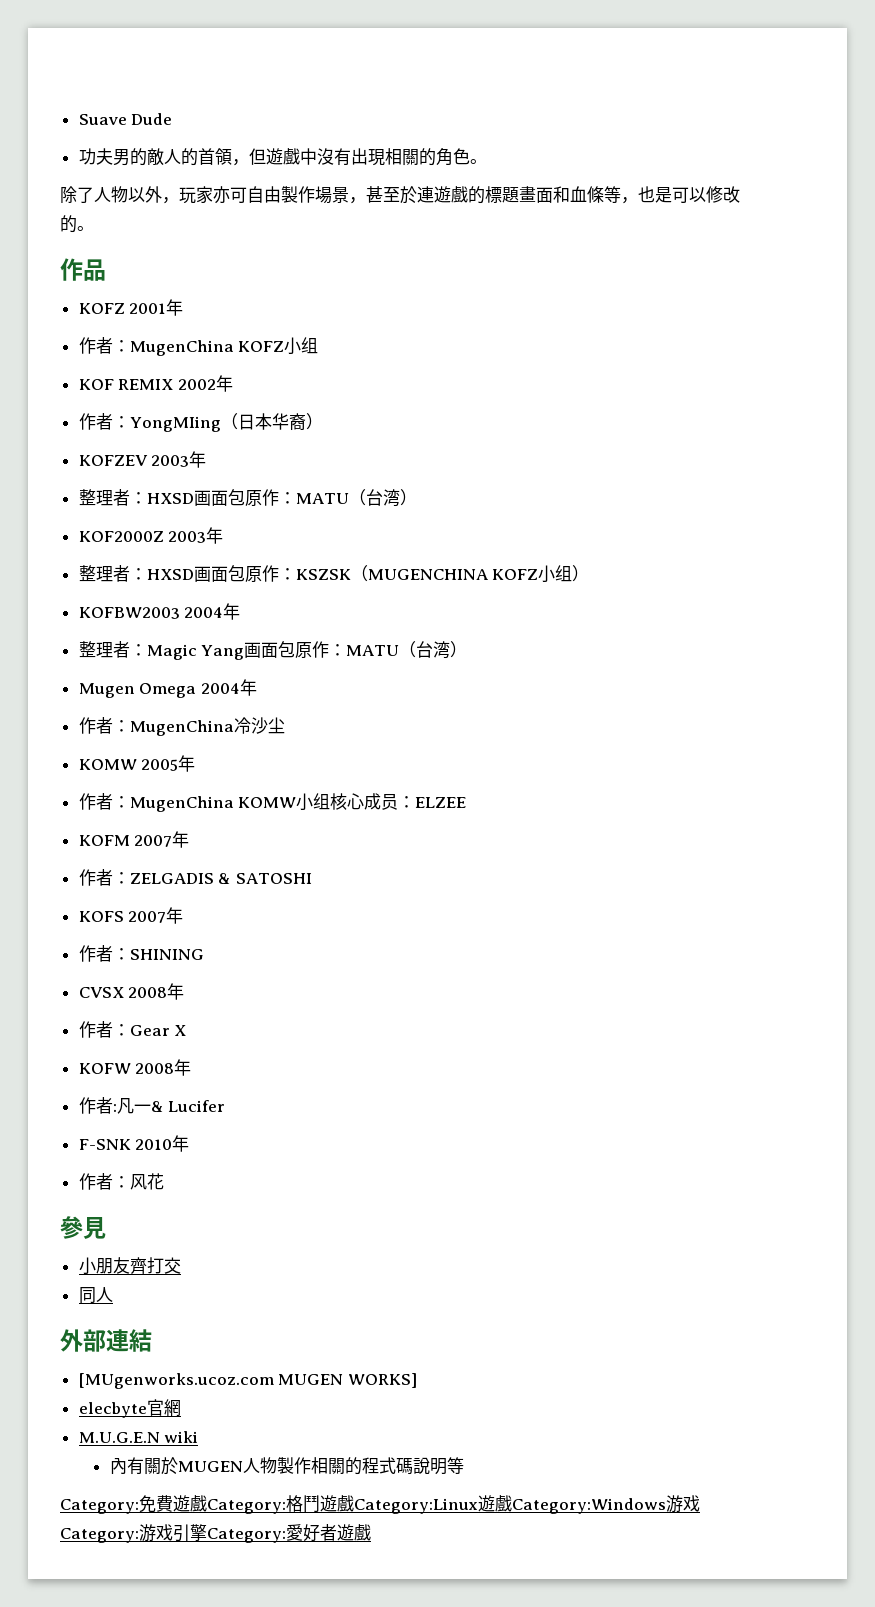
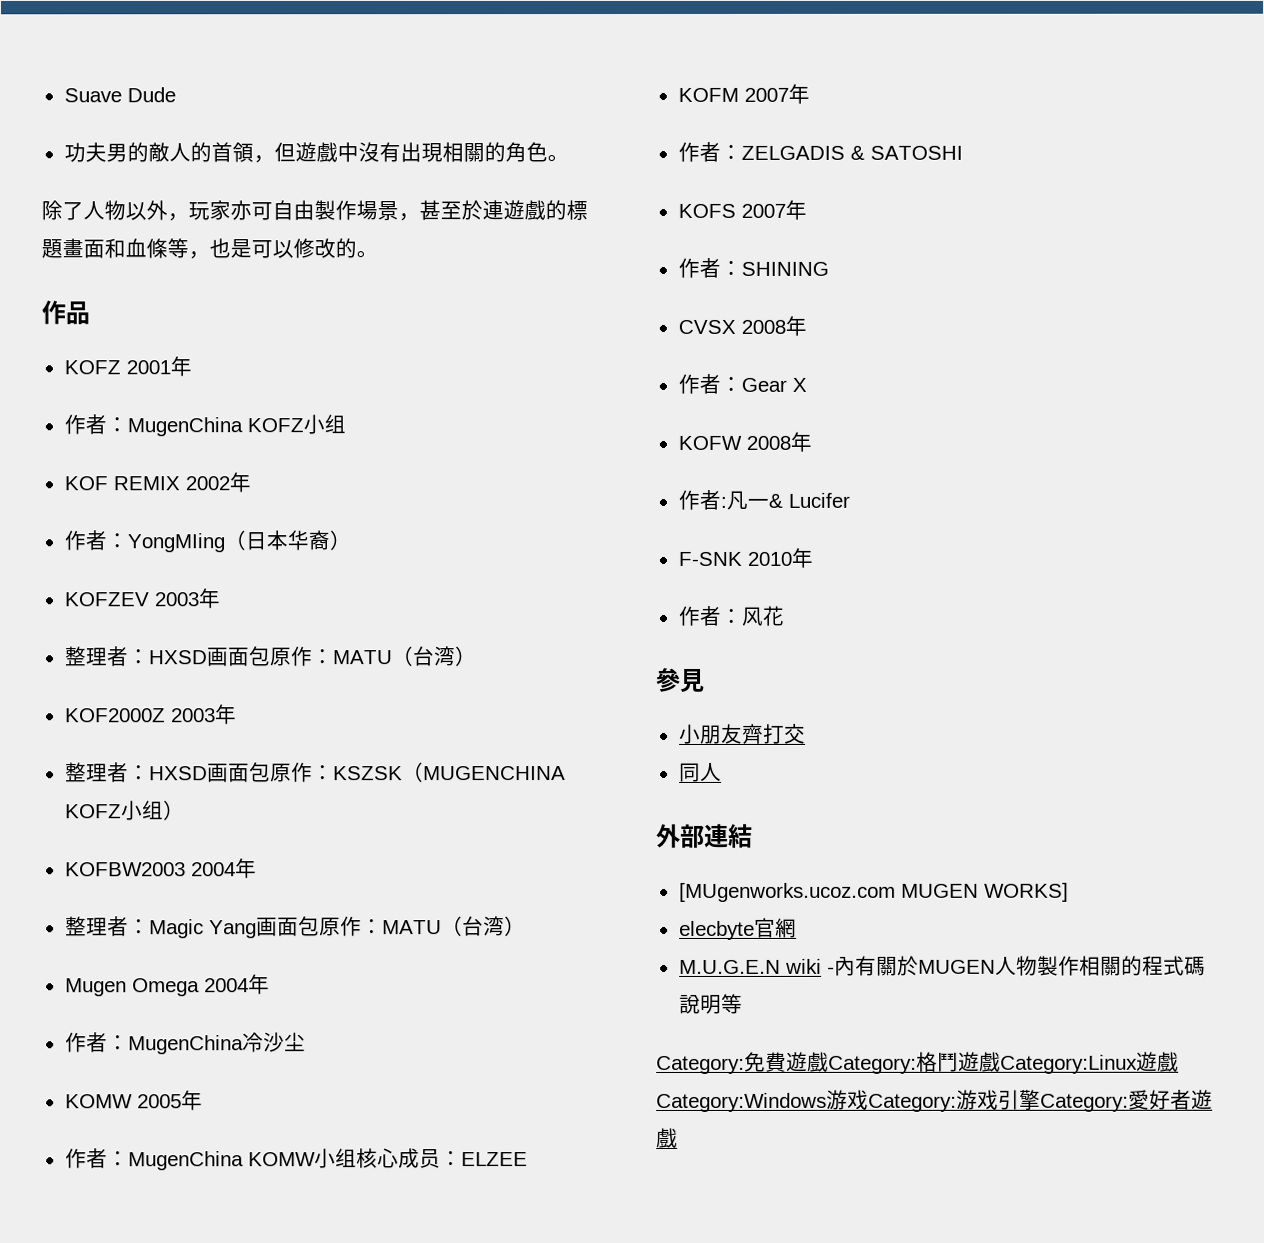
- M.U.G.E.N wiki
- 內有關於MUGEN人物製作相關的程式碼說明等
+ M.U.G.E.N wiki -內有關於MUGEN人物製作相關的程式碼說明等

